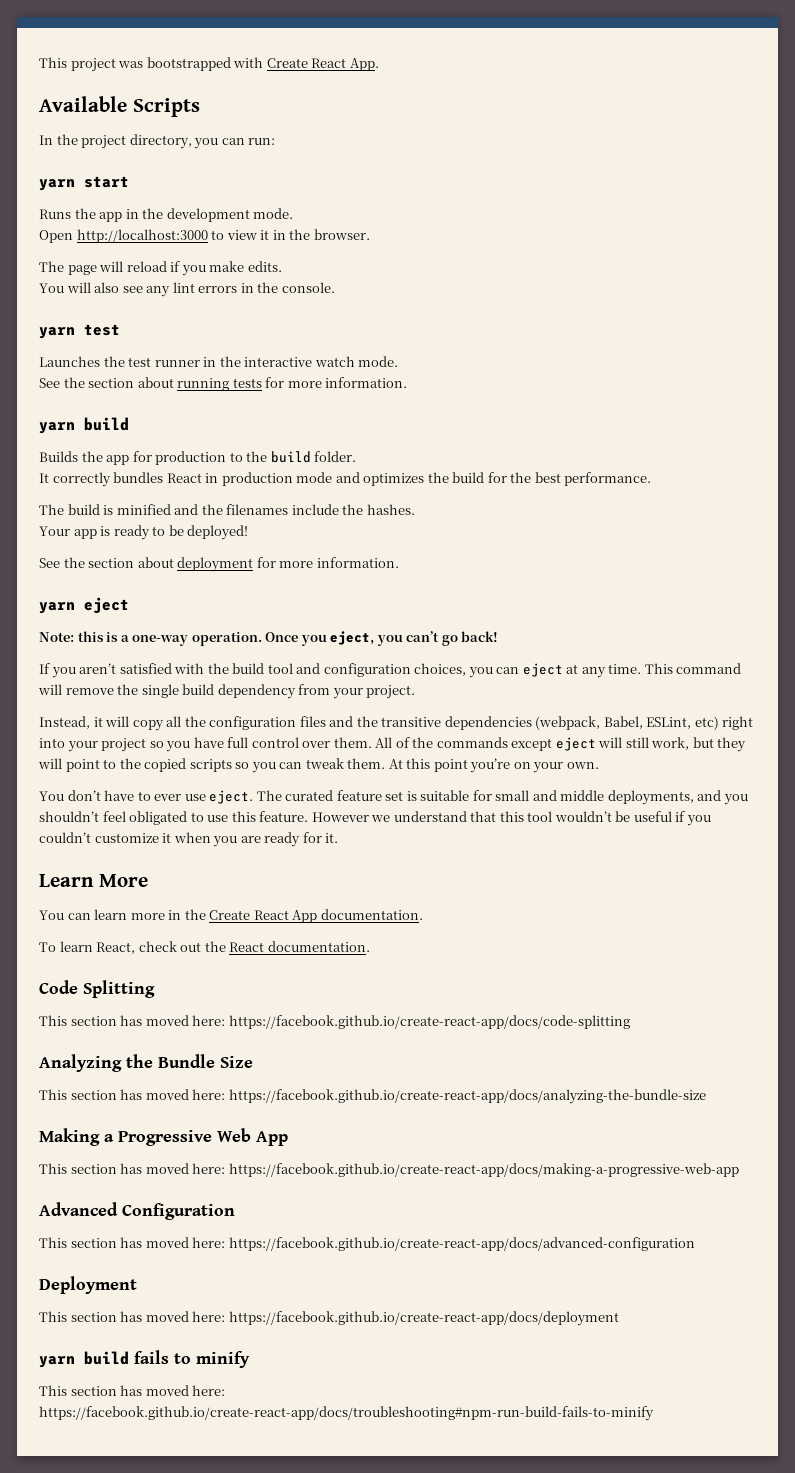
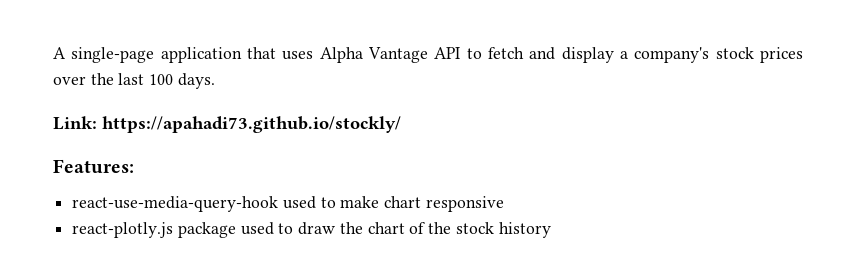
- This project was bootstrapped with Create React App.
- Available Scripts
- In the project directory, you can run:
- yarn start
- Runs the app in the development mode.
- Open http://localhost:3000 to view it in the browser.
- The page will reload if you make edits.
- You will also see any lint errors in the console.
- yarn test
- Launches the test runner in the interactive watch mode.
- See the section about running tests for more information.
- yarn build
- Builds the app for production to the build folder.
- It correctly bundles React in production mode and optimizes the build for the best performance.
- The build is minified and the filenames include the hashes.
- Your app is ready to be deployed!
- See the section about deployment for more information.
- yarn eject
- Note: this is a one-way operation. Once you eject, you can’t go back!
- If you aren’t satisfied with the build tool and configuration choices, you can eject at any time. This command will remove the single build dependency from your project.
- Instead, it will copy all the configuration files and the transitive dependencies (webpack, Babel, ESLint, etc) right into your project so you have full control over them. All of the commands except eject will still work, but they will point to the copied scripts so you can tweak them. At this point you’re on your own.
- You don’t have to ever use eject. The curated feature set is suitable for small and middle deployments, and you shouldn’t feel obligated to use this feature. However we understand that this tool wouldn’t be useful if you couldn’t customize it when you are ready for it.
- Learn More
- You can learn more in the Create React App documentation.
- To learn React, check out the React documentation.
- Code Splitting
- This section has moved here: https://facebook.github.io/create-react-app/docs/code-splitting
- Analyzing the Bundle Size
- This section has moved here: https://facebook.github.io/create-react-app/docs/analyzing-the-bundle-size
- Making a Progressive Web App
- This section has moved here: https://facebook.github.io/create-react-app/docs/making-a-progressive-web-app
- Advanced Configuration
- This section has moved here: https://facebook.github.io/create-react-app/docs/advanced-configuration
- Deployment
- This section has moved here: https://facebook.github.io/create-react-app/docs/deployment
- yarn build fails to minify
- This section has moved here: https://facebook.github.io/create-react-app/docs/troubleshooting#npm-run-build-fails-to-minify
+ A single-page application that uses Alpha Vantage API to fetch and display a company's stock prices over the last 100 days.
+ Link: https://apahadi73.github.io/stockly/
+ Features:
+ react-use-media-query-hook used to make chart responsive
+ react-plotly.js package used to draw the chart of the stock history

